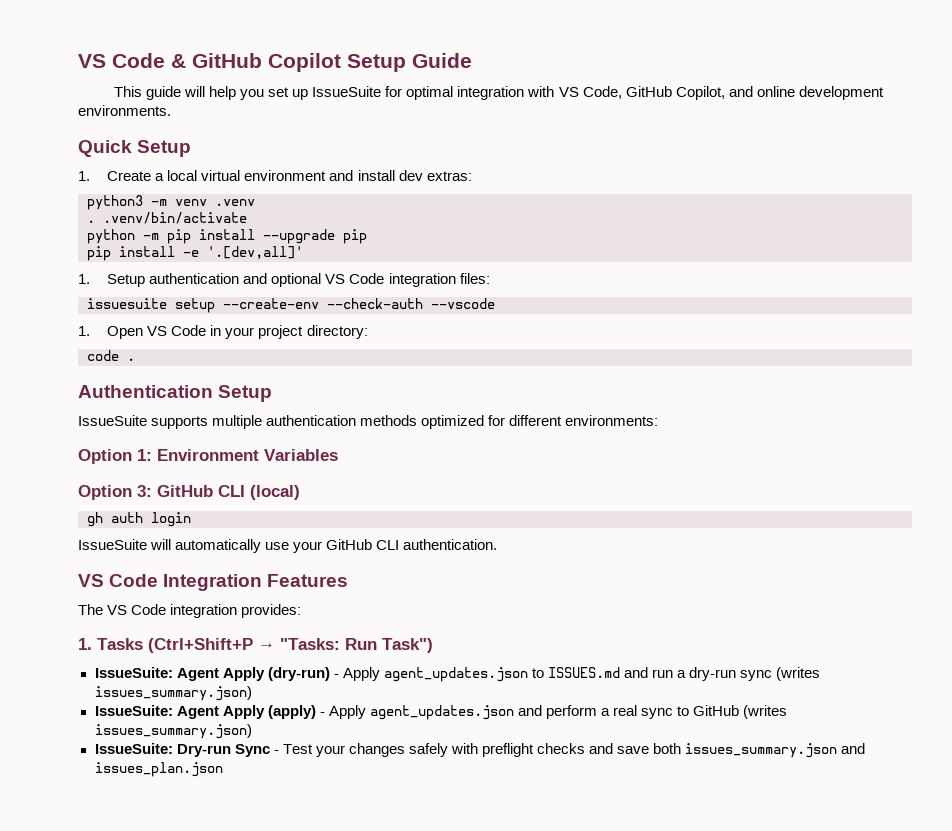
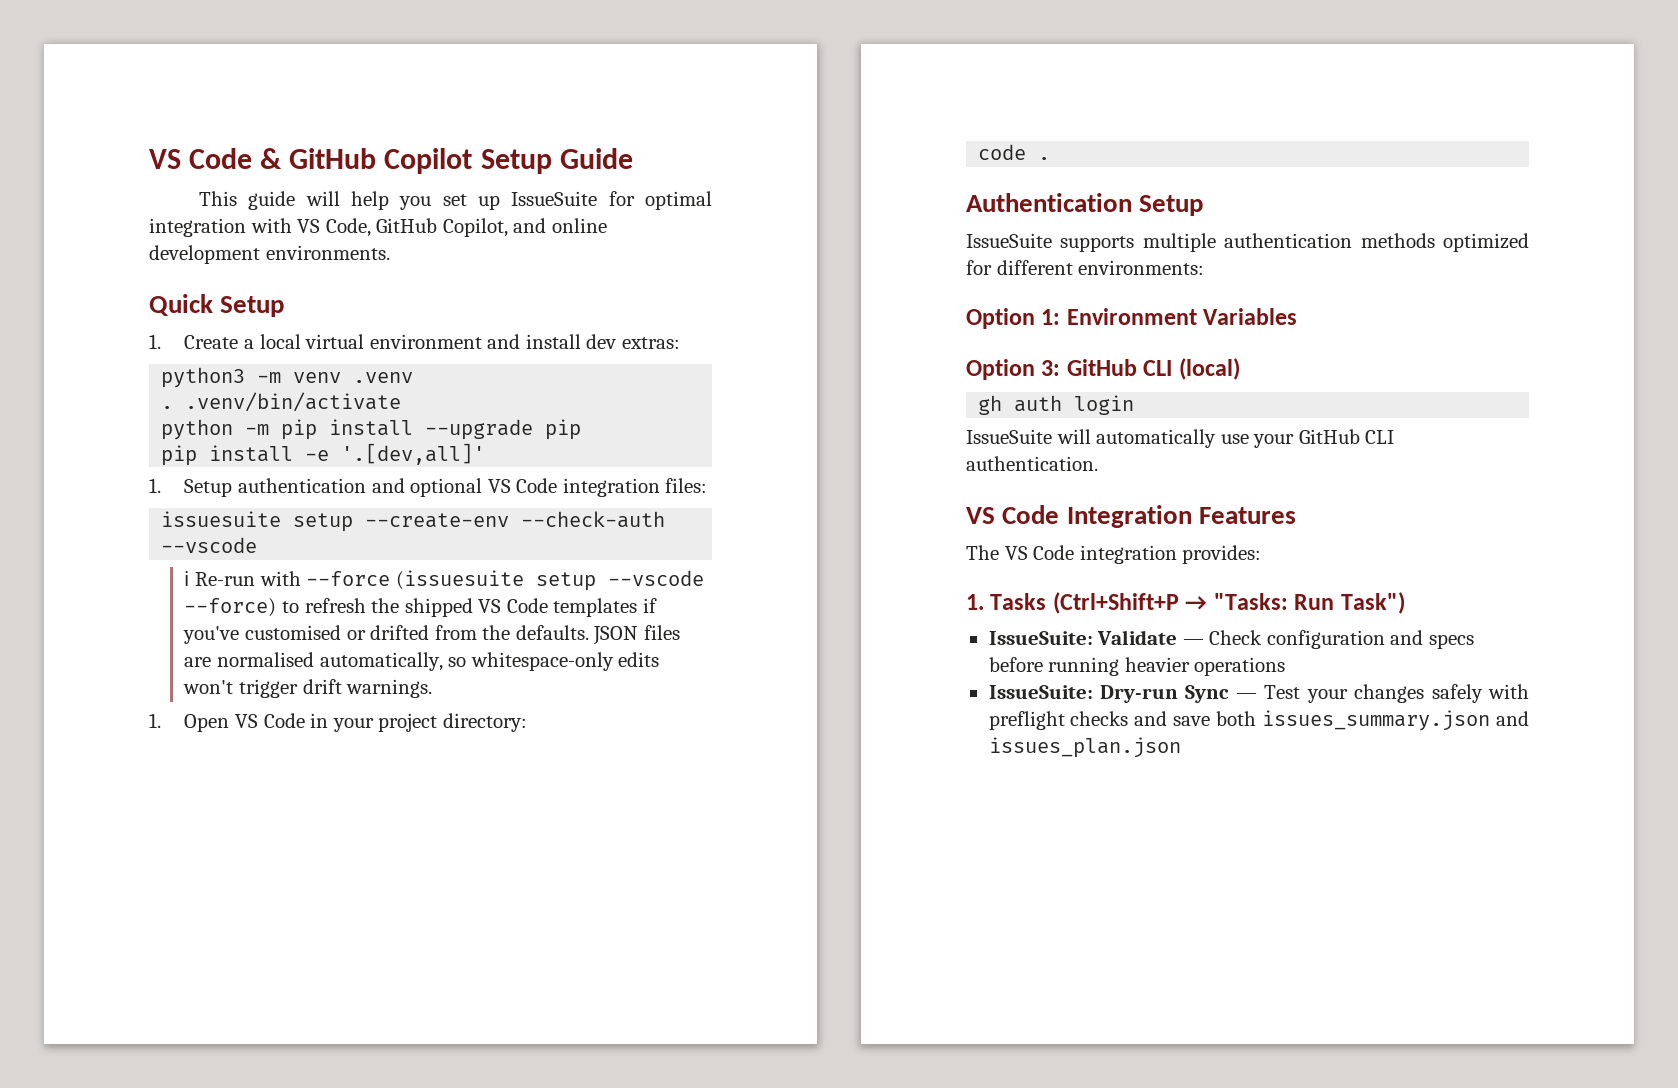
+ ℹ Re-run with --force (issuesuite setup --vscode --force) to refresh the shipped VS Code templates if you've customised or drifted from the defaults. JSON files are normalised automatically, so whitespace-only edits won't trigger drift warnings.
- IssueSuite: Agent Apply (dry-run) - Apply agent_updates.json to ISSUES.md and run a dry-run sync (writes issues_summary.json)
- IssueSuite: Agent Apply (apply) - Apply agent_updates.json and perform a real sync to GitHub (writes issues_summary.json)
+ IssueSuite: Validate — Check configuration and specs before running heavier operations
- IssueSuite: Dry-run Sync - Test your changes safely with preflight checks and save both issues_summary.json and issues_plan.json
+ IssueSuite: Dry-run Sync — Test your changes safely with preflight checks and save both issues_summary.json and issues_plan.json

